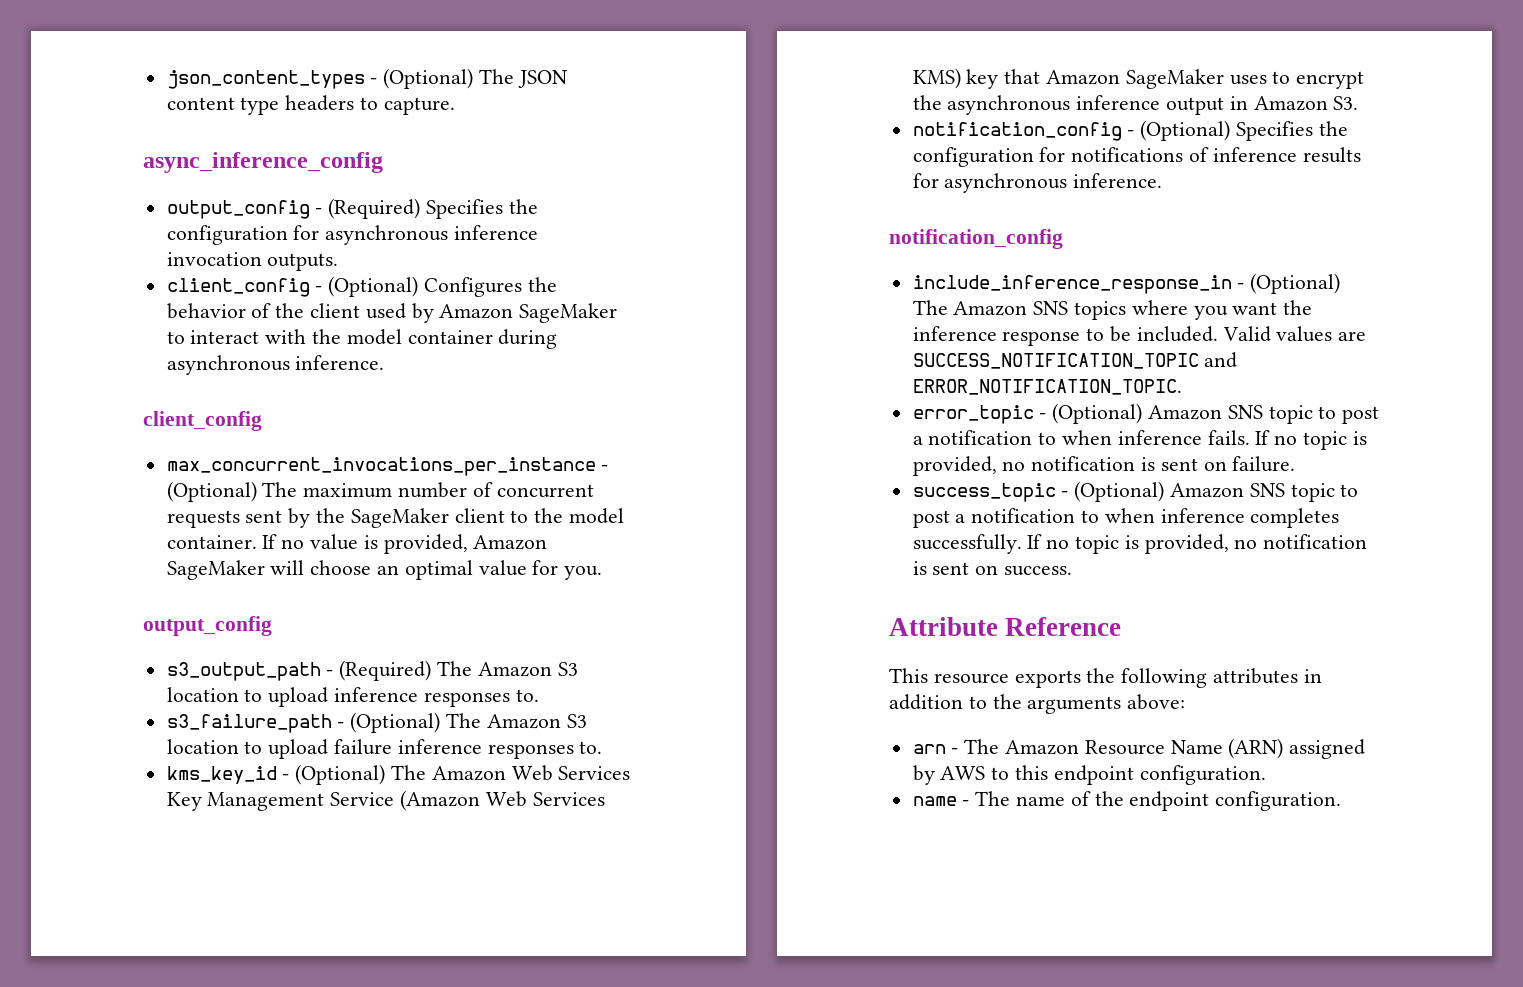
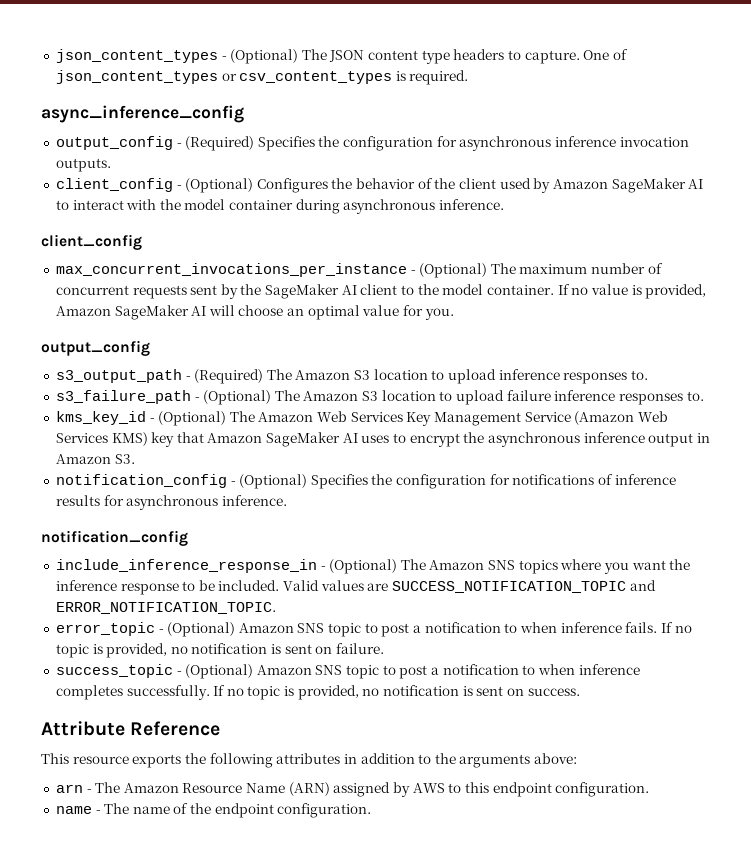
+ One of json_content_types or csv_content_types is required.
- client_config - (Optional) Configures the behavior of the client used by Amazon SageMaker to interact with the model container during asynchronous inference.
+ client_config - (Optional) Configures the behavior of the client used by Amazon SageMaker AI to interact with the model container during asynchronous inference.
- max_concurrent_invocations_per_instance - (Optional) The maximum number of concurrent requests sent by the SageMaker client to the model container.
+ max_concurrent_invocations_per_instance - (Optional) The maximum number of concurrent requests sent by the SageMaker AI client to the model container.
- If no value is provided, Amazon SageMaker will choose an optimal value for you.
+ If no value is provided, Amazon SageMaker AI will choose an optimal value for you.
- kms_key_id - (Optional) The Amazon Web Services Key Management Service (Amazon Web Services KMS) key that Amazon SageMaker uses to encrypt the asynchronous inference output in Amazon S3.
+ kms_key_id - (Optional) The Amazon Web Services Key Management Service (Amazon Web Services KMS) key that Amazon SageMaker AI uses to encrypt the asynchronous inference output in Amazon S3.

